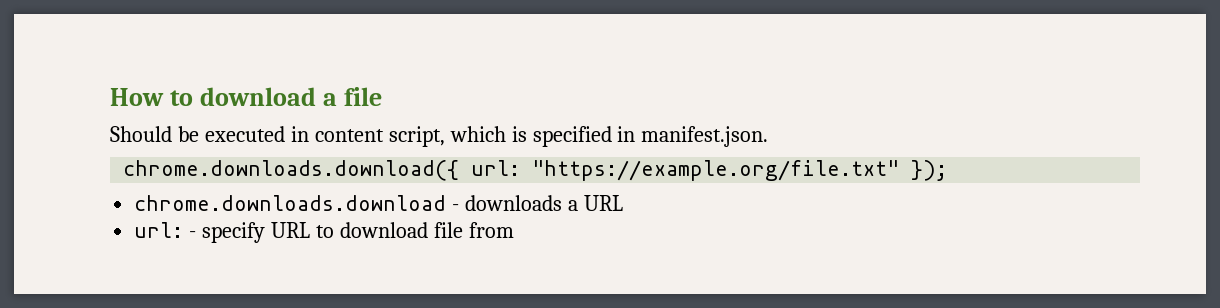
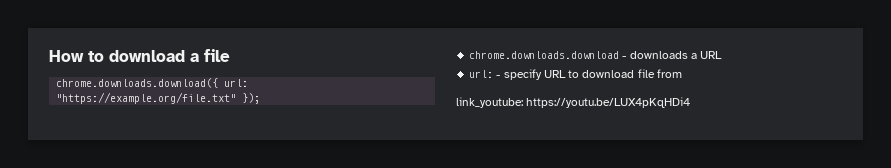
- Should be executed in content script, which is specified in manifest.json.
+ link_youtube: https://youtu.be/LUX4pKqHDi4

